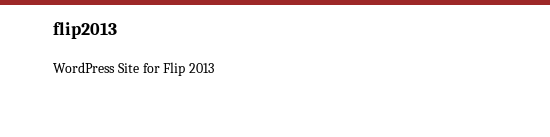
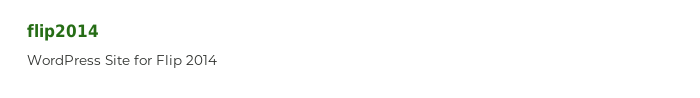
- flip2013
+ flip2014
- WordPress Site for Flip 2013
+ WordPress Site for Flip 2014

